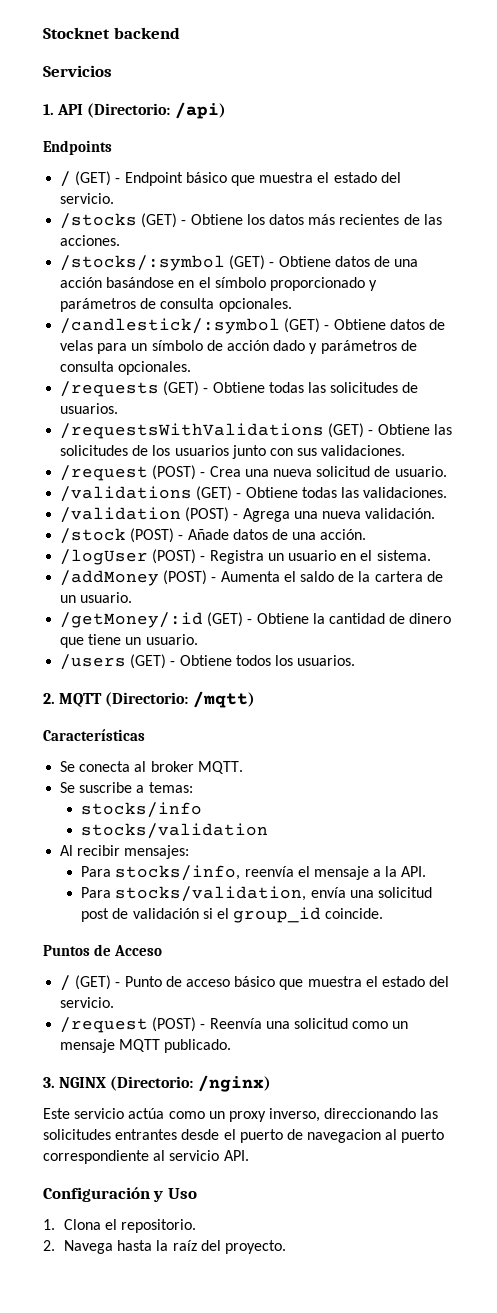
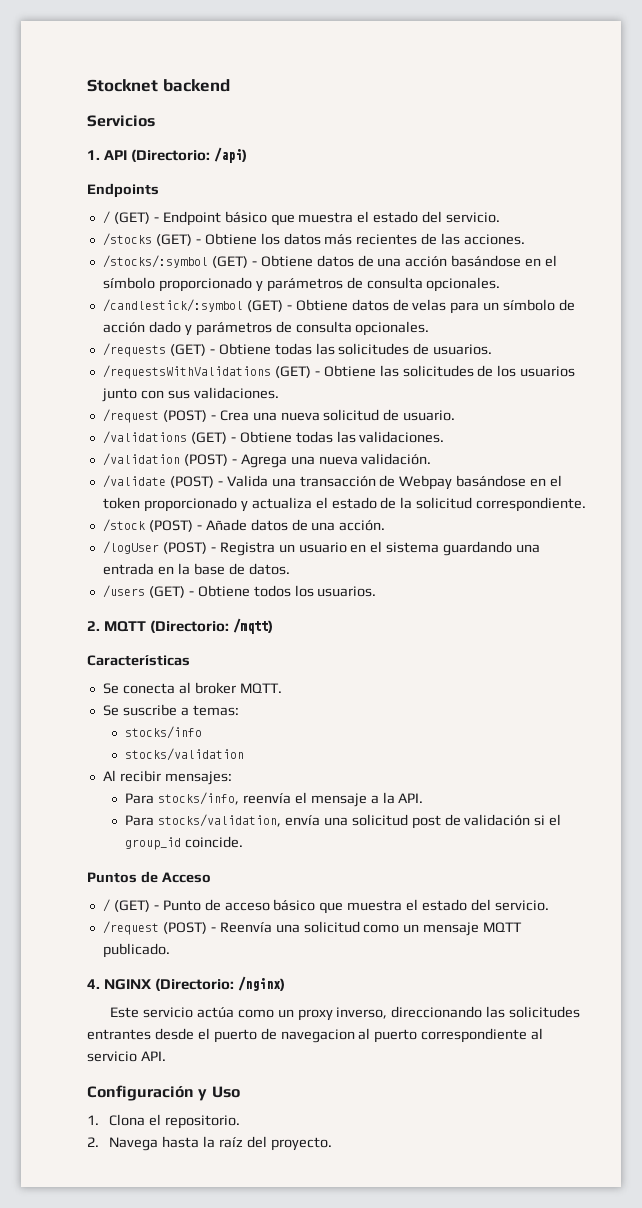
+ /validate (POST) - Valida una transacción de Webpay basándose en el token proporcionado y actualiza el estado de la solicitud correspondiente.
- /logUser (POST) - Registra un usuario en el sistema.
- /addMoney (POST) - Aumenta el saldo de la cartera de un usuario.
- /getMoney/:id (GET) - Obtiene la cantidad de dinero que tiene un usuario.
+ /logUser (POST) - Registra un usuario en el sistema guardando una entrada en la base de datos.
- 3. NGINX (Directorio: /nginx)
+ 4. NGINX (Directorio: /nginx)

